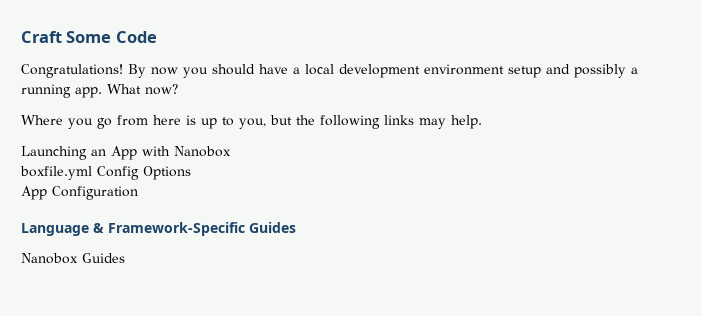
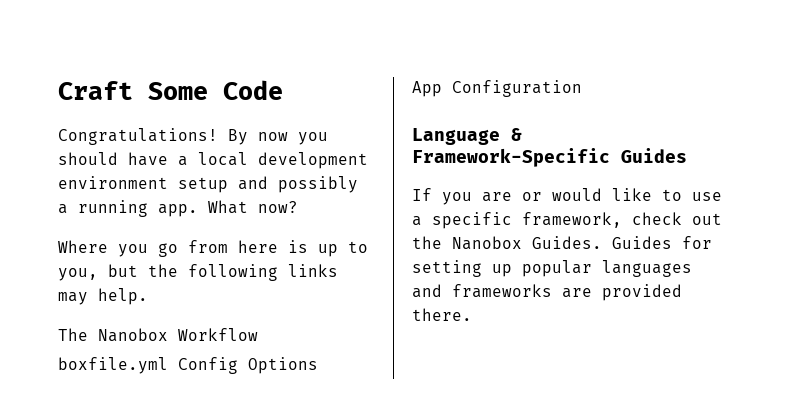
- Launching an App with Nanobox
+ The Nanobox Workflow
- Nanobox Guides
+ If you are or would like to use a specific framework, check out the Nanobox Guides. Guides for setting up popular languages and frameworks are provided there.

